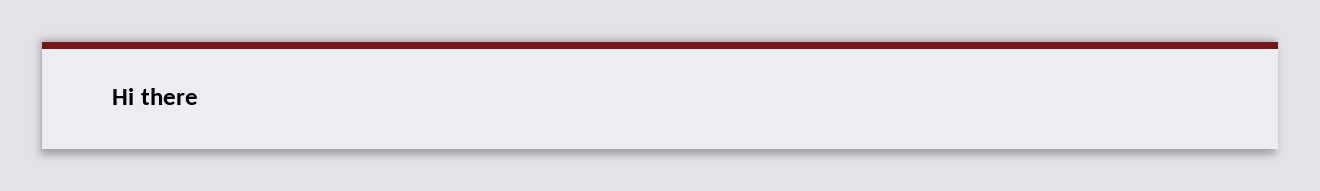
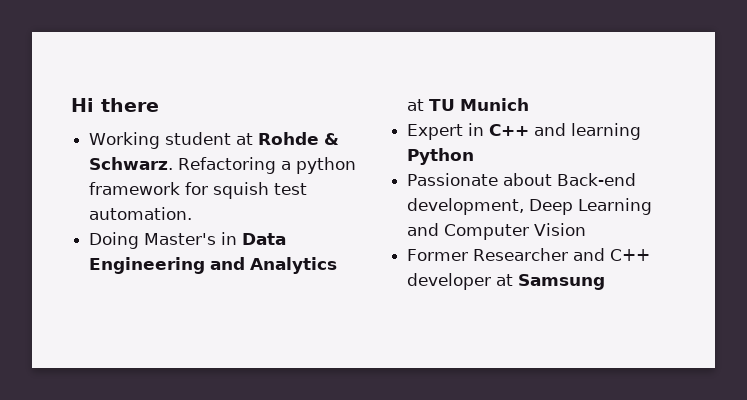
+ Working student at Rohde & Schwarz. Refactoring a python framework for squish test automation.
+ Doing Master's in Data Engineering and Analytics at TU Munich
+ Expert in C++ and learning Python
+ Passionate about Back-end development, Deep Learning and Computer Vision
+ Former Researcher and C++ developer at Samsung

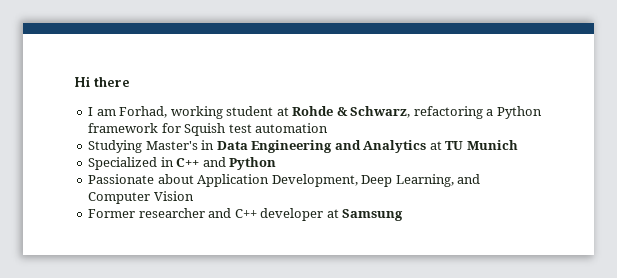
- Working student at Rohde & Schwarz. Refactoring a python framework for squish test automation.
- Doing Master's in Data Engineering and Analytics at TU Munich
+ I am Forhad, working student at Rohde & Schwarz, refactoring a Python framework for Squish test automation
+ Studying Master's in Data Engineering and Analytics at TU Munich
- Expert in C++ and learning Python
+ Specialized in C++ and Python
- Passionate about Back-end development, Deep Learning and Computer Vision
+ Passionate about Application Development, Deep Learning, and Computer Vision
- Former Researcher and C++ developer at Samsung
+ Former researcher and C++ developer at Samsung

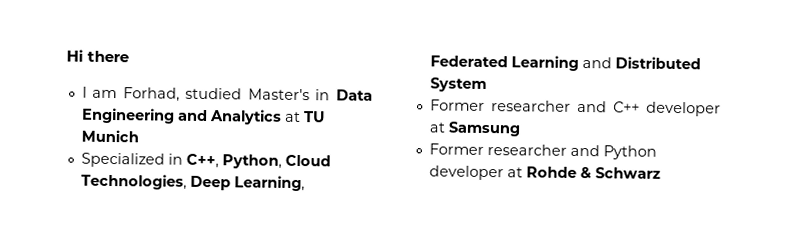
- I am Forhad, working student at Rohde & Schwarz, refactoring a Python framework for Squish test automation
- Studying Master's in Data Engineering and Analytics at TU Munich
+ I am Forhad, studied Master's in Data Engineering and Analytics at TU Munich
- Specialized in C++ and Python
- Passionate about Application Development, Deep Learning, and Computer Vision
+ Specialized in C++, Python, Cloud Technologies, Deep Learning, Federated Learning and Distributed System
+ Former researcher and Python developer at Rohde & Schwarz

